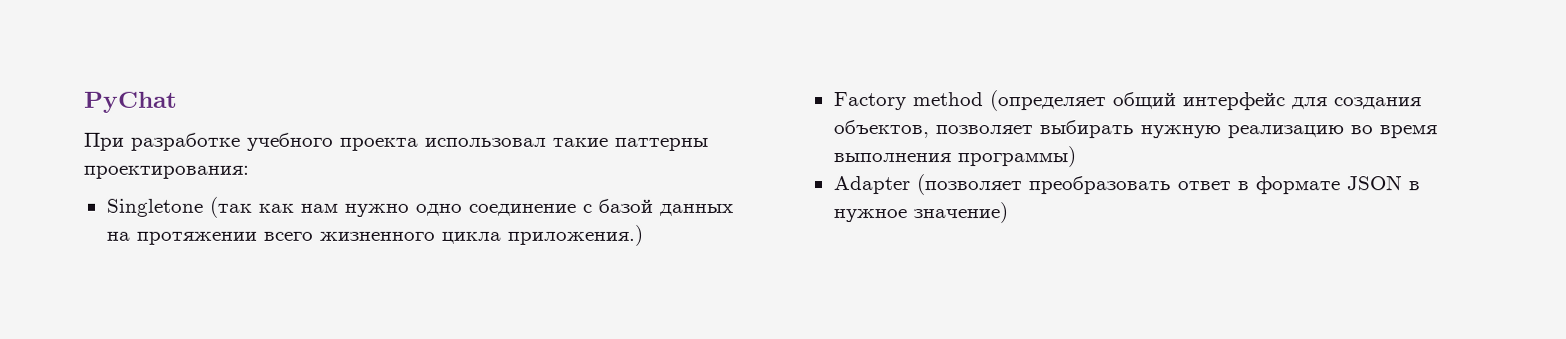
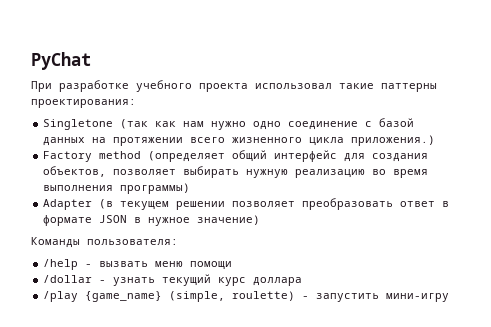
- Adapter (позволяет преобразовать ответ в формате JSON в нужное значение)
+ Adapter (в текущем решении позволяет преобразовать ответ в формате JSON в нужное значение)
+ Команды пользователя:
+ /help - вызвать меню помощи
+ /dollar - узнать текущий курс доллара
+ /play {game_name} (simple, roulette) - запустить мини-игру

